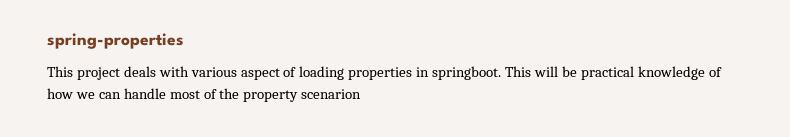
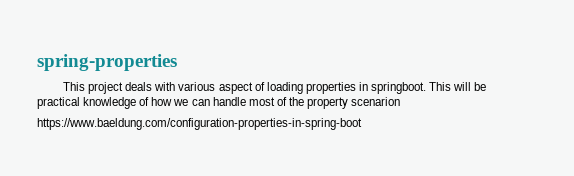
+ https://www.baeldung.com/configuration-properties-in-spring-boot

